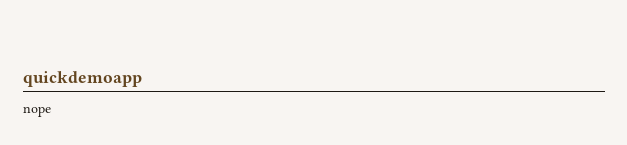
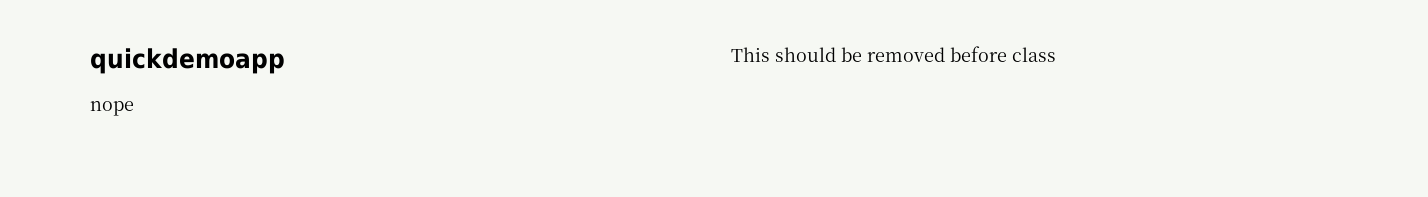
+ This should be removed before class

